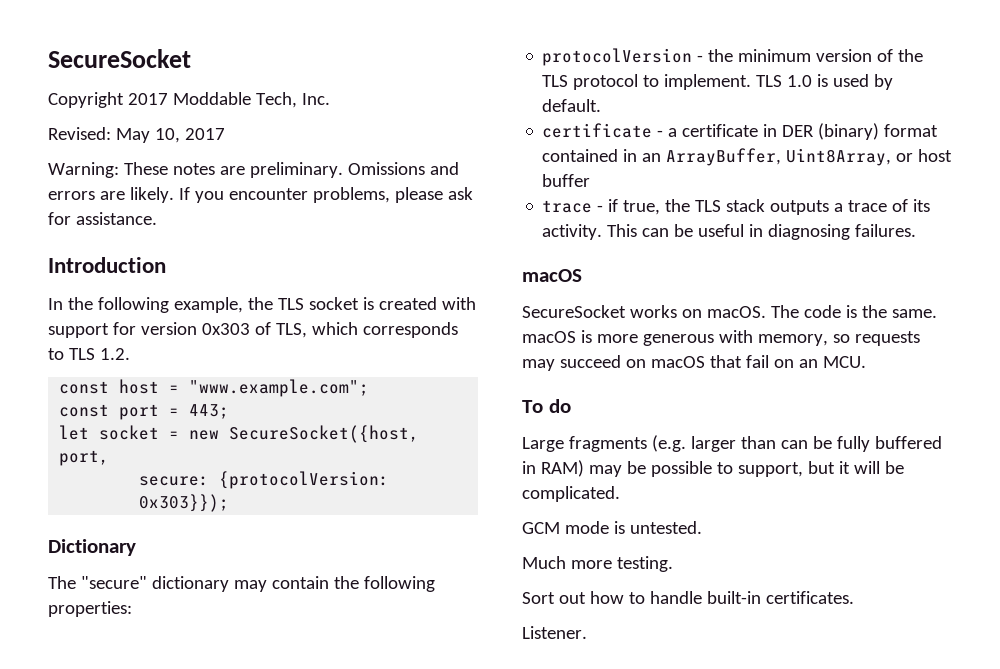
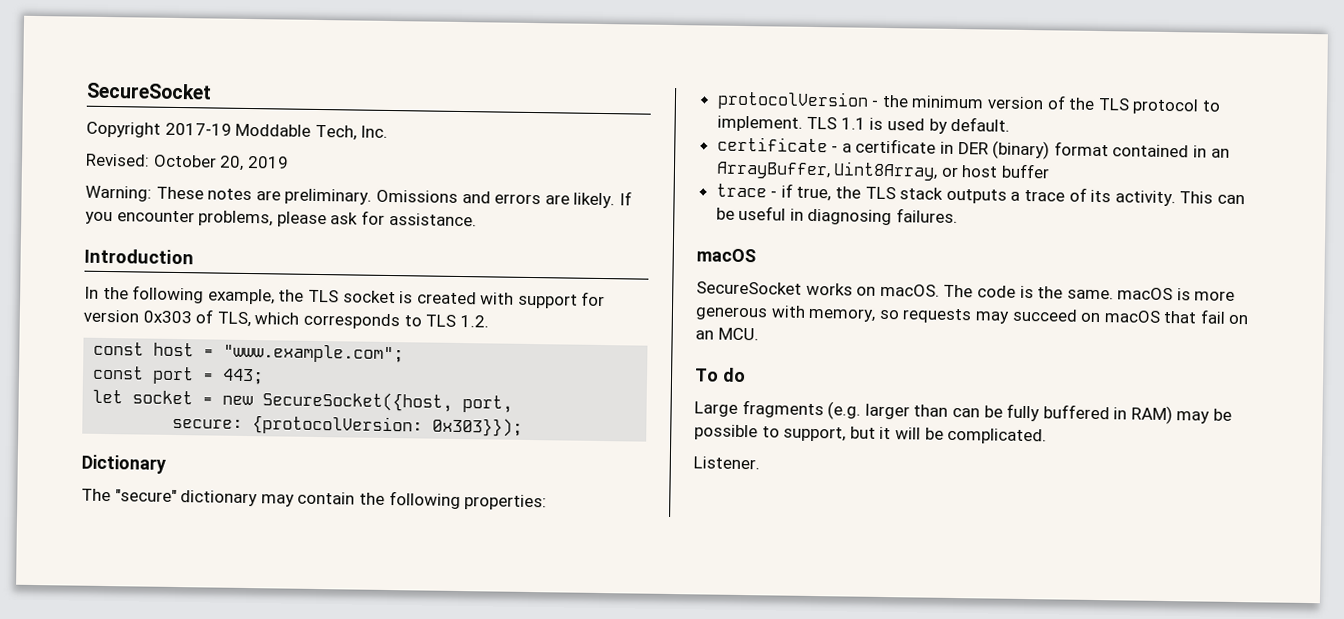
- Copyright 2017 Moddable Tech, Inc.
+ Copyright 2017-19 Moddable Tech, Inc.
- Revised: May 10, 2017
+ Revised: October 20, 2019
- TLS 1.0 is used by default.
+ TLS 1.1 is used by default.
- GCM mode is untested.
- Much more testing.
- Sort out how to handle built-in certificates.

